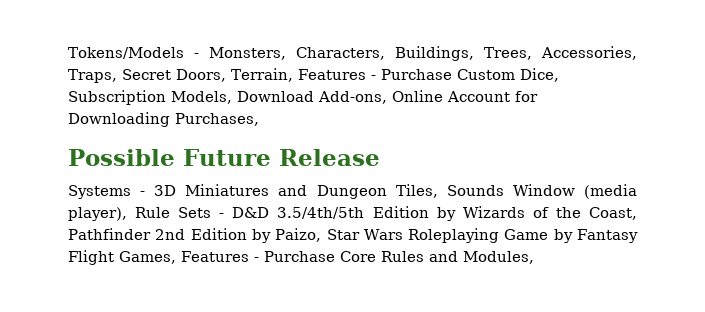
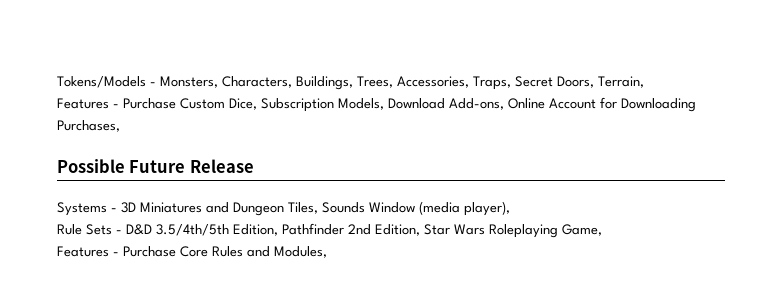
- Tokens/Models - Monsters, Characters, Buildings, Trees, Accessories, Traps, Secret Doors, Terrain, Features - Purchase Custom Dice, Subscription Models, Download Add-ons, Online Account for Downloading Purchases,
+ Tokens/Models - Monsters, Characters, Buildings, Trees, Accessories, Traps, Secret Doors, Terrain,
+ Features - Purchase Custom Dice, Subscription Models, Download Add-ons, Online Account for Downloading Purchases,
- Systems - 3D Miniatures and Dungeon Tiles, Sounds Window (media player), Rule Sets - D&D 3.5/4th/5th Edition by Wizards of the Coast, Pathfinder 2nd Edition by Paizo, Star Wars Roleplaying Game by Fantasy Flight Games, Features - Purchase Core Rules and Modules,
+ Systems - 3D Miniatures and Dungeon Tiles, Sounds Window (media player),
+ Rule Sets - D&D 3.5/4th/5th Edition, Pathfinder 2nd Edition, Star Wars Roleplaying Game,
+ Features - Purchase Core Rules and Modules,

